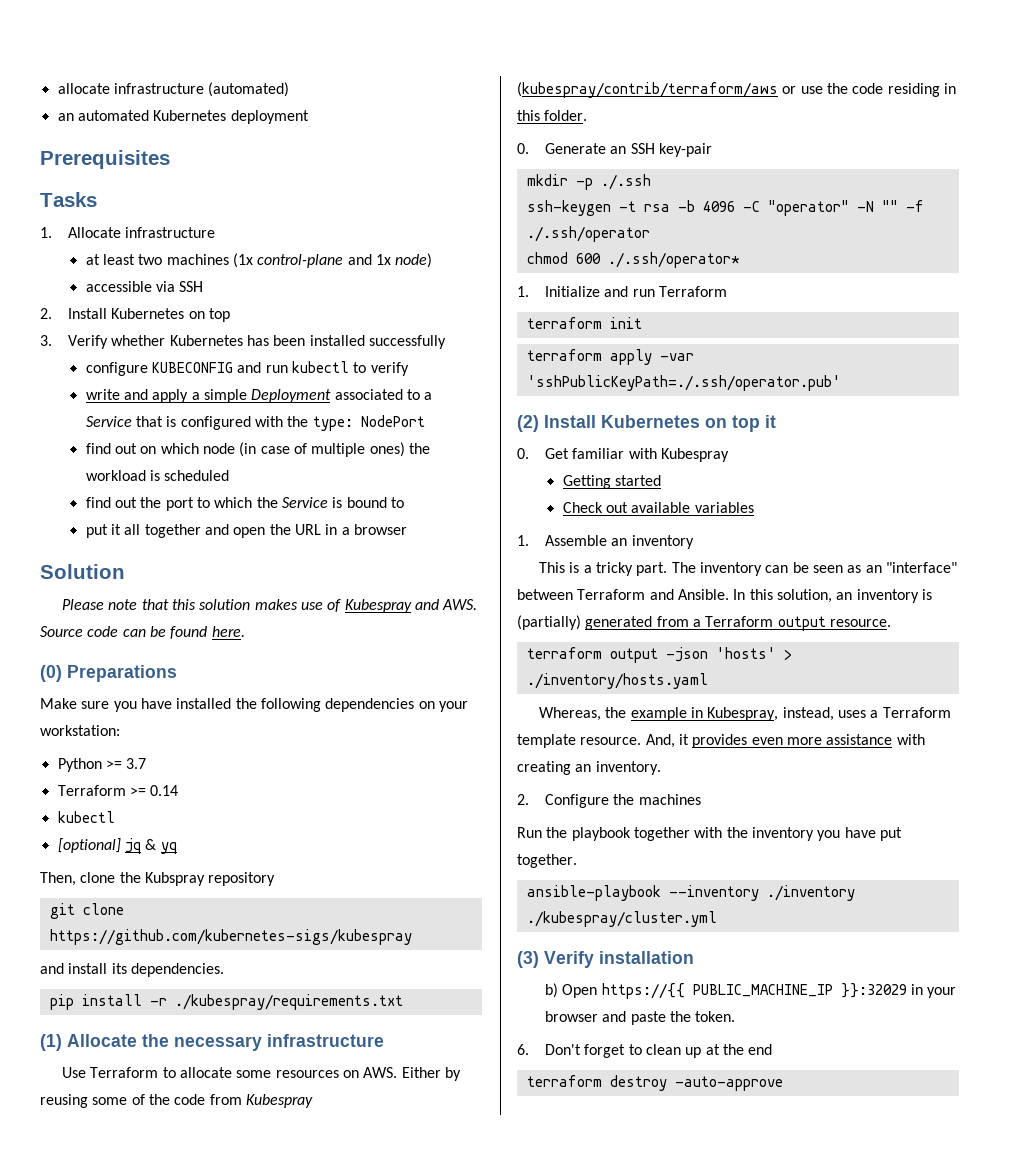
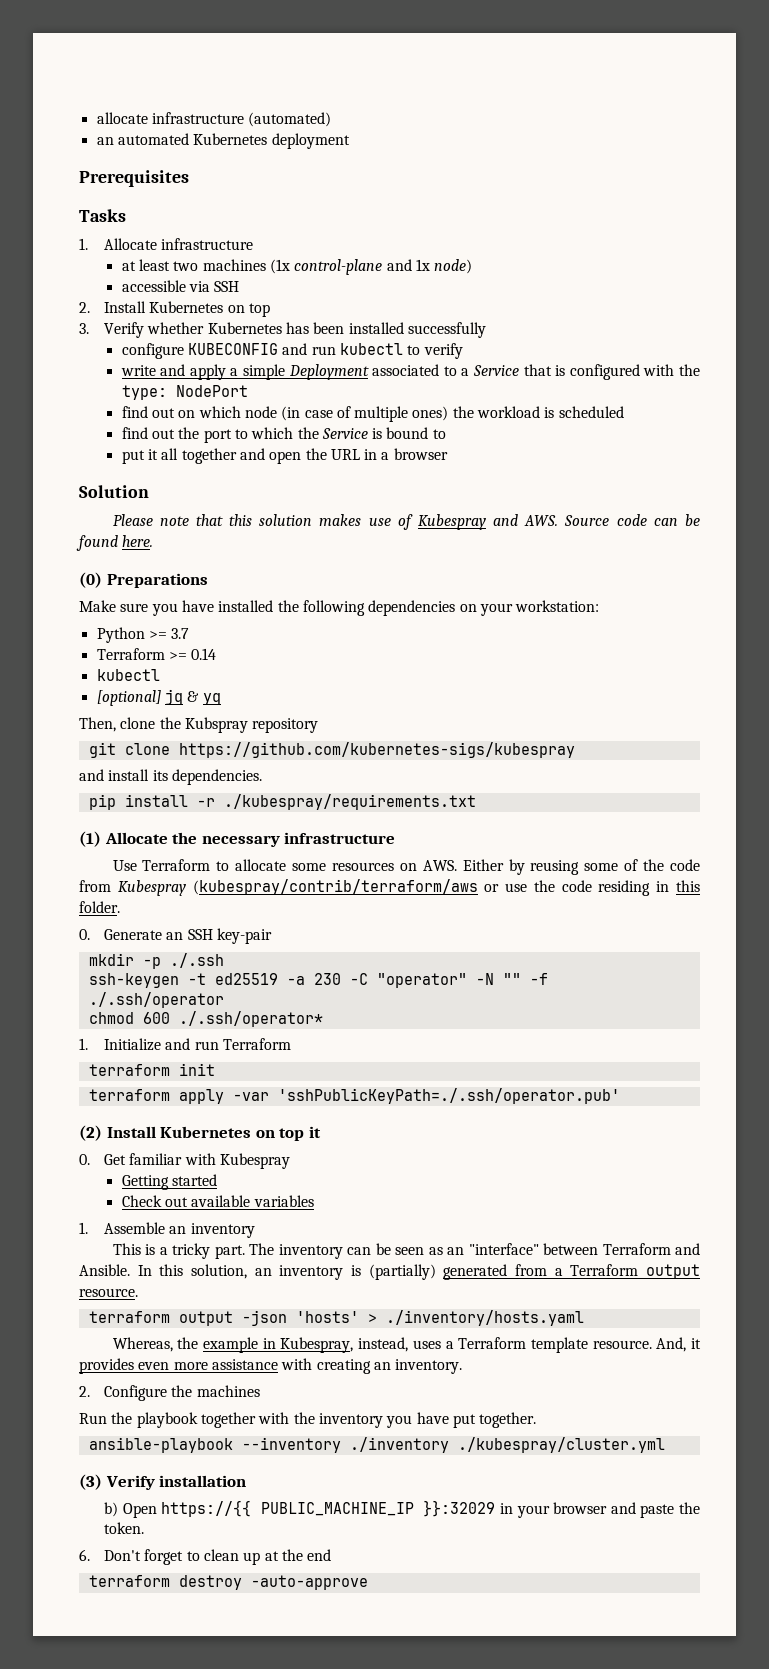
- ssh-keygen -t rsa -b 4096 -C "operator" -N "" -f ./.ssh/operator
+ ssh-keygen -t ed25519 -a 230 -C "operator" -N "" -f ./.ssh/operator

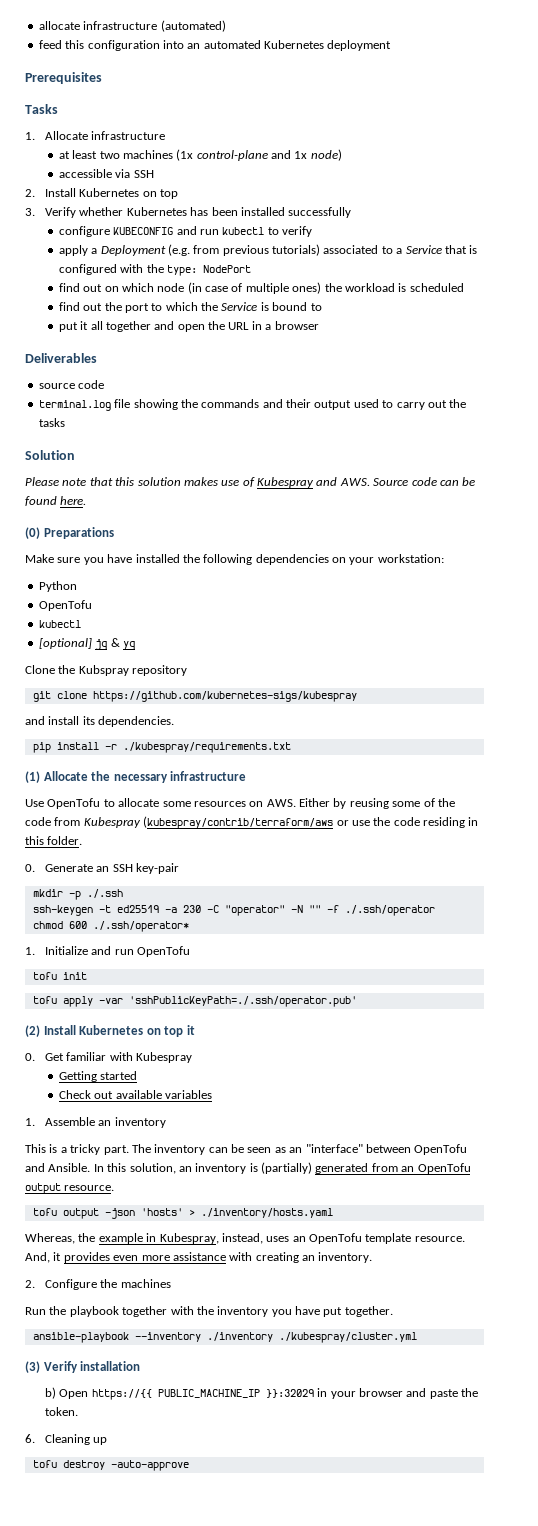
- an automated Kubernetes deployment
+ feed this configuration into an automated Kubernetes deployment
- write and apply a simple Deployment associated to a Service that is configured with the type: NodePort
+ apply a Deployment (e.g. from previous tutorials) associated to a Service that is configured with the type: NodePort
+ Deliverables
+ source code
+ terminal.log file showing the commands and their output used to carry out the tasks
- Python >= 3.7
- Terraform >= 0.14
+ Python
+ OpenTofu
- Then, clone the Kubspray repository
+ Clone the Kubspray repository
- Use Terraform to allocate some resources on AWS. Either by reusing some of the code from Kubespray (kubespray/contrib/terraform/aws or use the code residing in this folder.
+ Use OpenTofu to allocate some resources on AWS. Either by reusing some of the code from Kubespray (kubespray/contrib/terraform/aws or use the code residing in this folder.
- 1. Initialize and run Terraform
- terraform init
+ 1. Initialize and run OpenTofu
+ tofu init
- terraform apply -var 'sshPublicKeyPath=./.ssh/operator.pub'
+ tofu apply -var 'sshPublicKeyPath=./.ssh/operator.pub'
- The inventory can be seen as an "interface" between Terraform and Ansible.
+ The inventory can be seen as an "interface" between OpenTofu and Ansible.
- In this solution, an inventory is (partially) generated from a Terraform output resource.
+ In this solution, an inventory is (partially) generated from an OpenTofu output resource.
- terraform output -json 'hosts' > ./inventory/hosts.yaml
+ tofu output -json 'hosts' > ./inventory/hosts.yaml
- Whereas, the example in Kubespray, instead, uses a Terraform template resource.
+ Whereas, the example in Kubespray, instead, uses an OpenTofu template resource.
- 6. Don't forget to clean up at the end
- terraform destroy -auto-approve
+ 6. Cleaning up
+ tofu destroy -auto-approve

